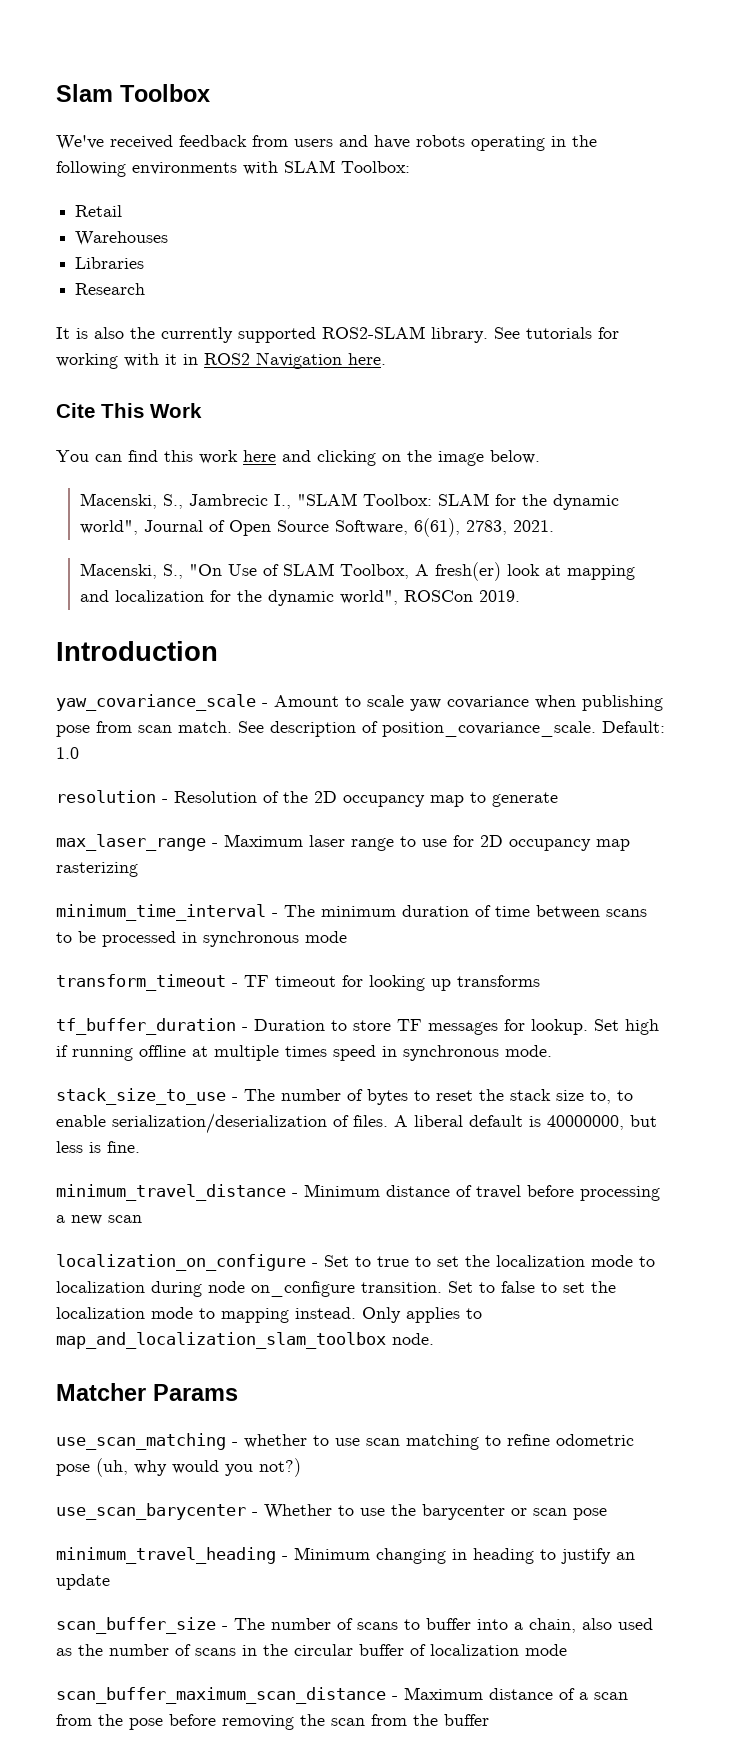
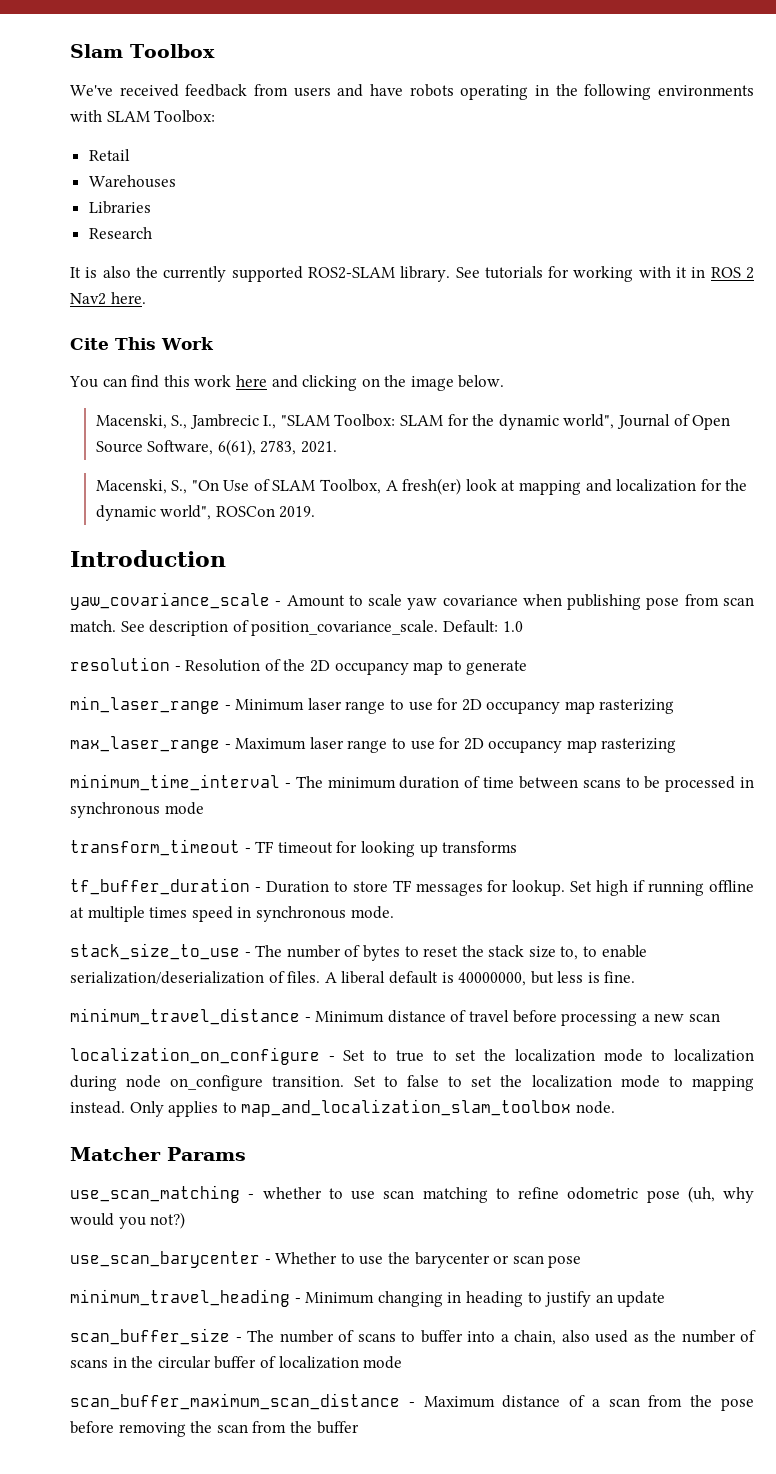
- See tutorials for working with it in ROS2 Navigation here.
+ See tutorials for working with it in ROS 2 Nav2 here.
+ min_laser_range - Minimum laser range to use for 2D occupancy map rasterizing

